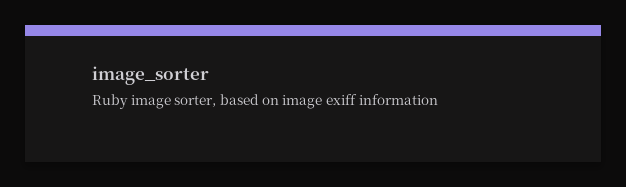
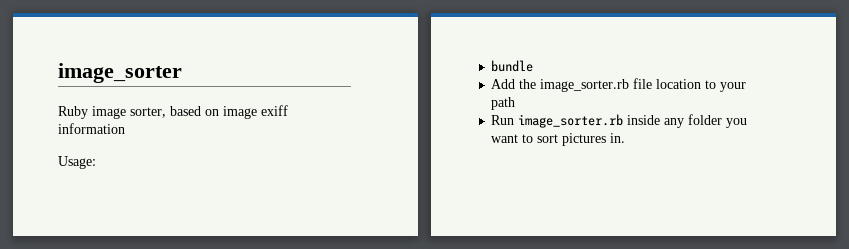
+ Usage:
+ bundle
+ Add the image_sorter.rb file location to your path
+ Run image_sorter.rb inside any folder you want to sort pictures in.

